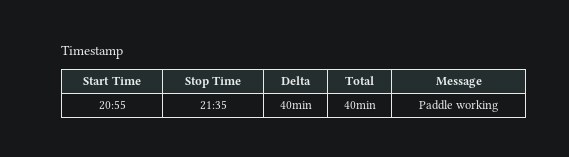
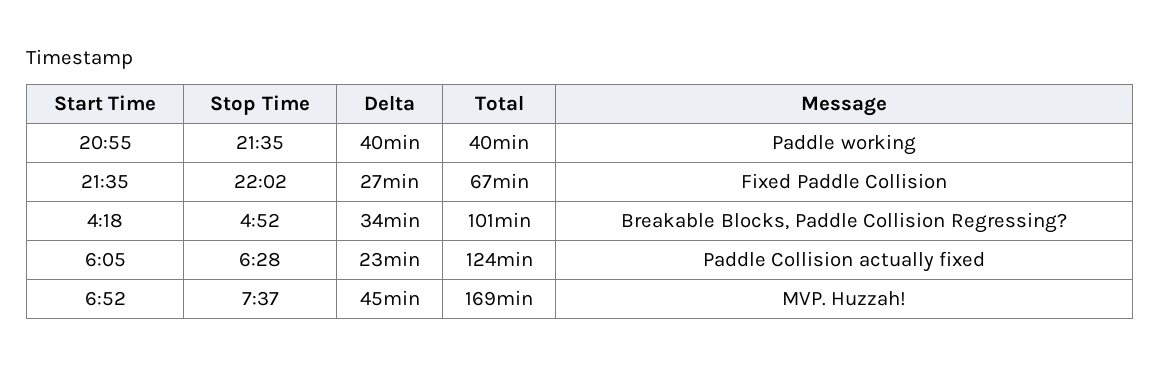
+ 21:35 | 22:02 | 27min | 67min | Fixed Paddle Collision
+ 4:18 | 4:52 | 34min | 101min | Breakable Blocks, Paddle Collision Regressing?
+ 6:05 | 6:28 | 23min | 124min | Paddle Collision actually fixed
+ 6:52 | 7:37 | 45min | 169min | MVP. Huzzah!

